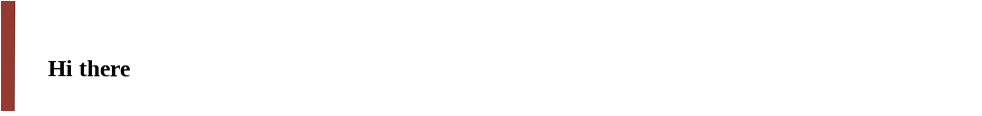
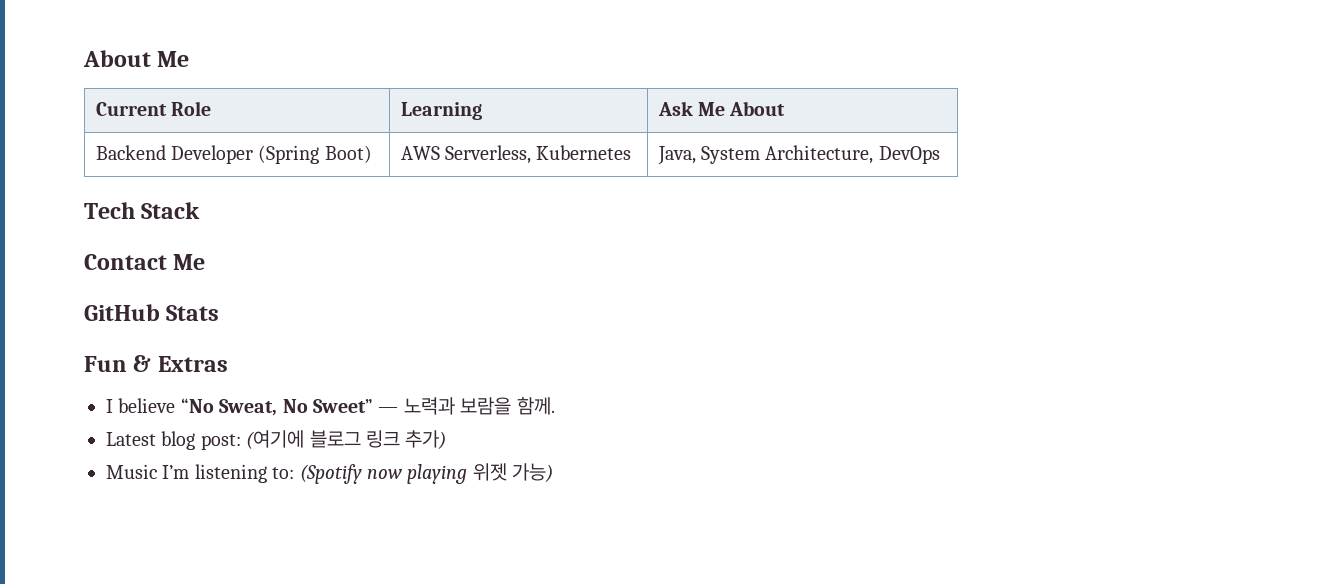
- Hi there
+ About Me
+ Current Role | Learning | Ask Me About
+ Backend Developer (Spring Boot) | AWS Serverless, Kubernetes | Java, System Architecture, DevOps
+ Tech Stack
+ Contact Me
+ GitHub Stats
+ Fun & Extras
+ I believe “No Sweat, No Sweet” — 노력과 보람을 함께.
+ Latest blog post: (여기에 블로그 링크 추가)
+ Music I’m listening to: (Spotify now playing 위젯 가능)

